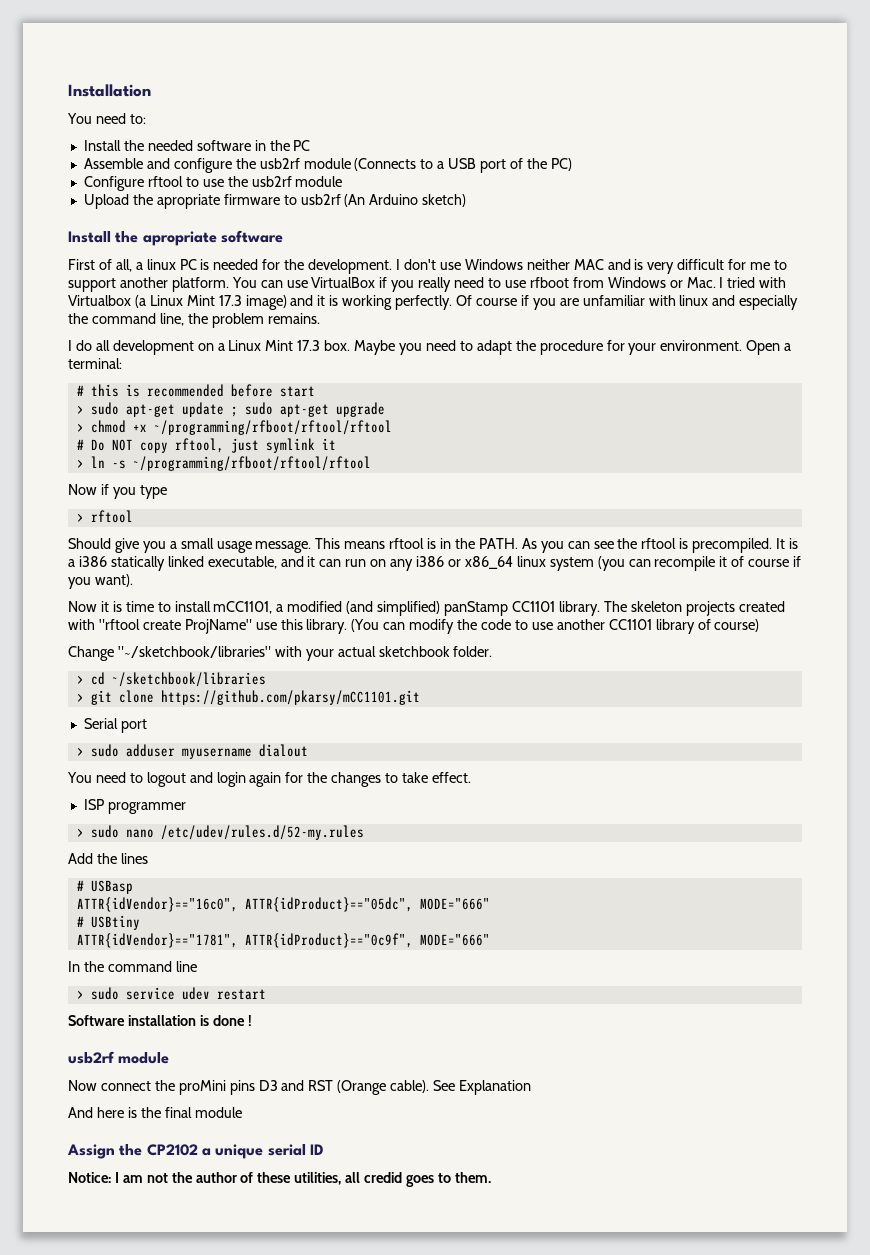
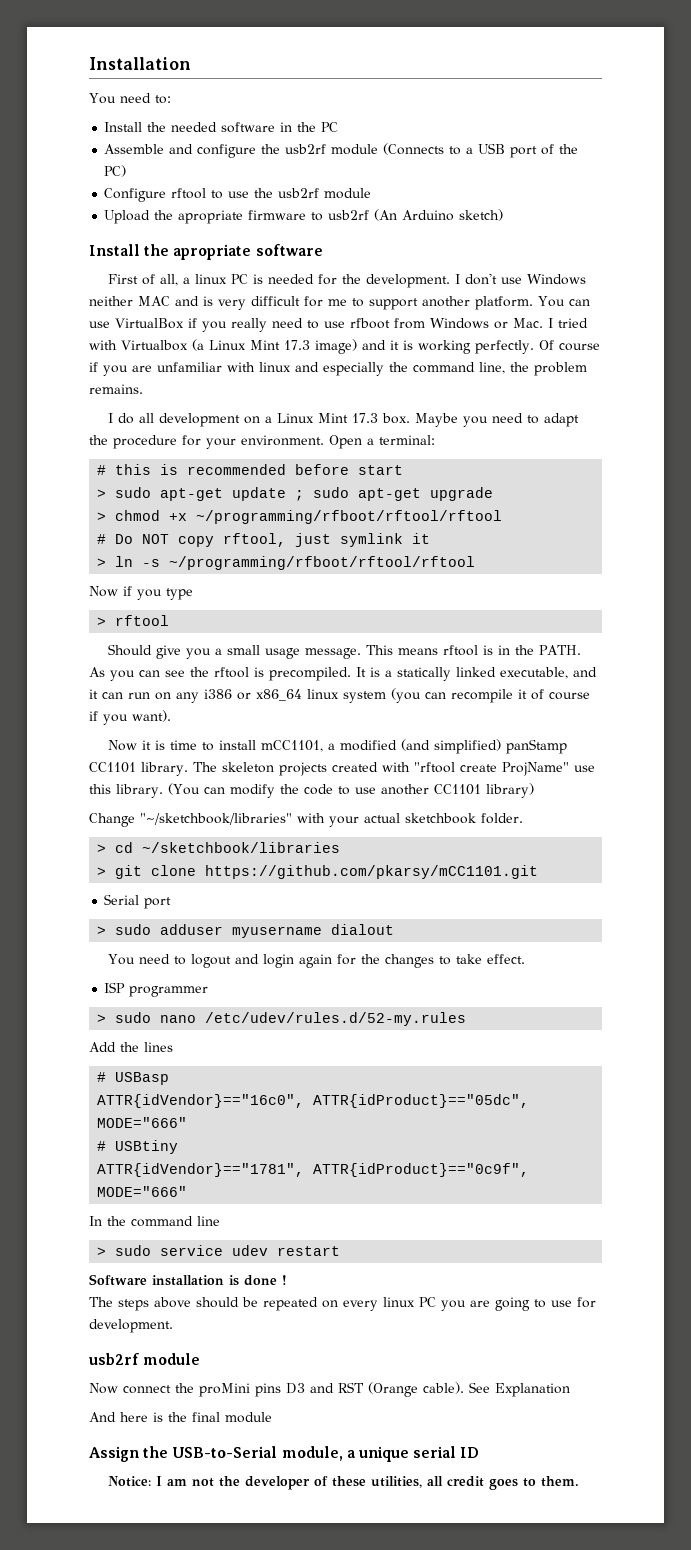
- It is a i386 statically linked executable, and it can run on any i386 or x86_64 linux system (you can recompile it of course if you want).
+ It is a statically linked executable, and it can run on any i386 or x86_64 linux system (you can recompile it of course if you want).
- (You can modify the code to use another CC1101 library of course)
+ (You can modify the code to use another CC1101 library)
+ The steps above should be repeated on every linux PC you are going to use for development.
- Assign the CP2102 a unique serial ID
+ Assign the USB-to-Serial module, a unique serial ID
- Notice: I am not the author of these utilities, all credid goes to them.
+ Notice: I am not the developer of these utilities, all credit goes to them.

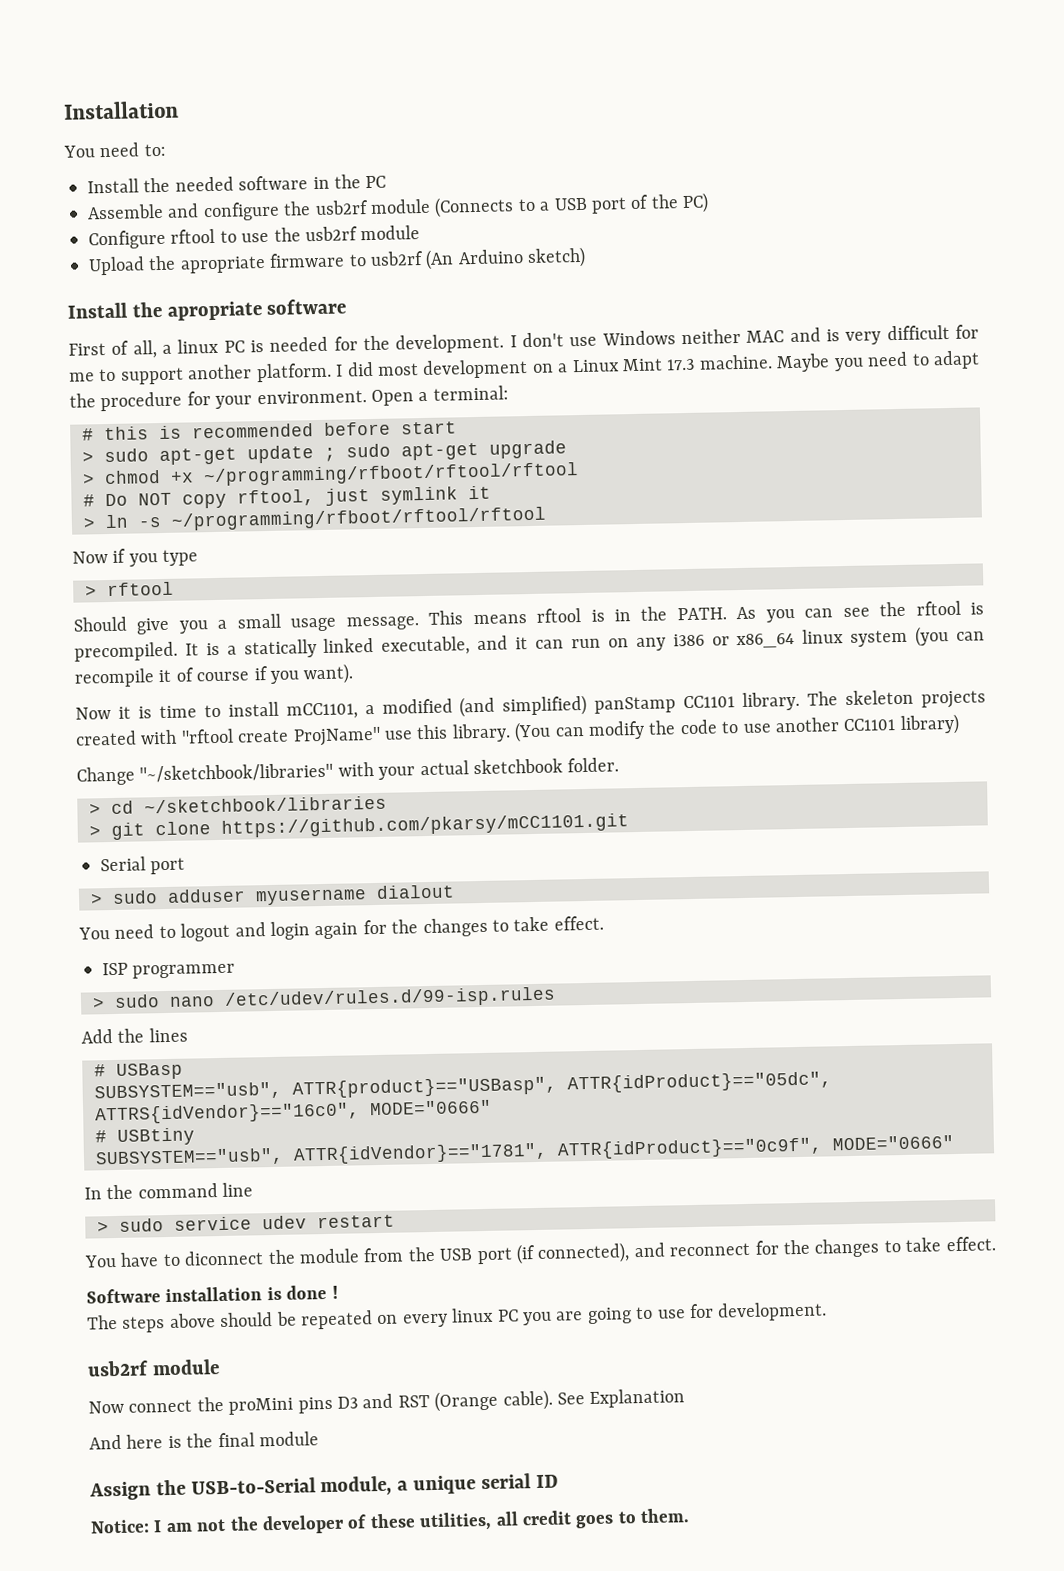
- You can use VirtualBox if you really need to use rfboot from Windows or Mac. I tried with Virtualbox (a Linux Mint 17.3 image) and it is working perfectly. Of course if you are unfamiliar with linux and especially the command line, the problem remains.
- I do all development on a Linux Mint 17.3 box.
+ I did most development on a Linux Mint 17.3 machine.
- > sudo nano /etc/udev/rules.d/52-my.rules
+ > sudo nano /etc/udev/rules.d/99-isp.rules
- ATTR{idVendor}=="16c0", ATTR{idProduct}=="05dc", MODE="666"
+ SUBSYSTEM=="usb", ATTR{product}=="USBasp", ATTR{idProduct}=="05dc", ATTRS{idVendor}=="16c0", MODE="0666"
- ATTR{idVendor}=="1781", ATTR{idProduct}=="0c9f", MODE="666"
+ SUBSYSTEM=="usb", ATTR{idVendor}=="1781", ATTR{idProduct}=="0c9f", MODE="0666"
+ You have to diconnect the module from the USB port (if connected), and reconnect for the changes to take effect.

